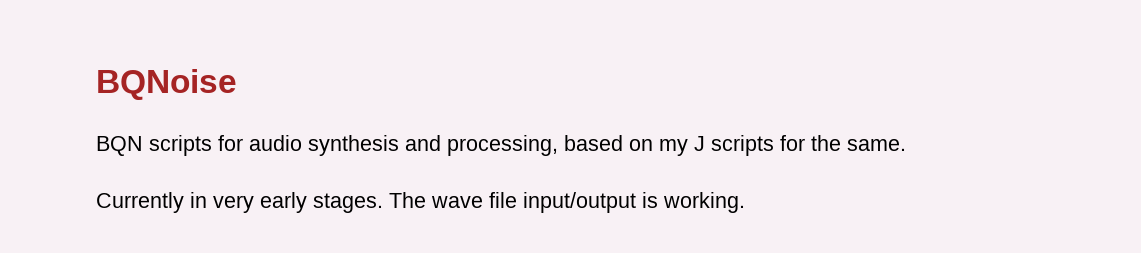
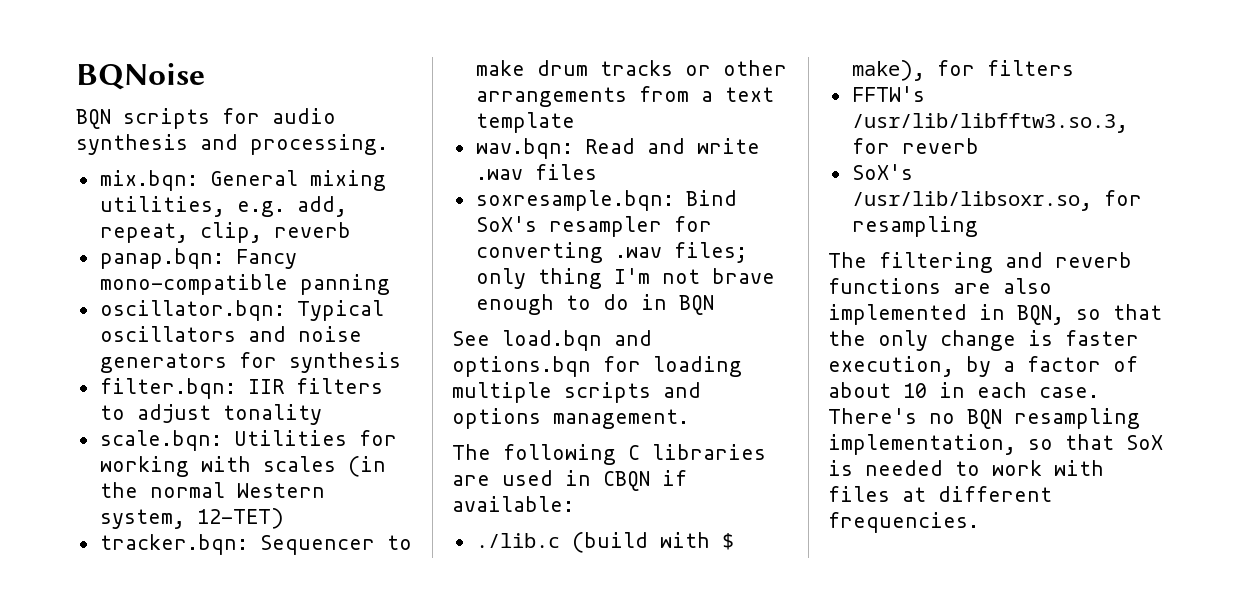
- BQN scripts for audio synthesis and processing, based on my J scripts for the same.
- Currently in very early stages. The wave file input/output is working.
+ BQN scripts for audio synthesis and processing.
+ mix.bqn: General mixing utilities, e.g. add, repeat, clip, reverb
+ panap.bqn: Fancy mono-compatible panning
+ oscillator.bqn: Typical oscillators and noise generators for synthesis
+ filter.bqn: IIR filters to adjust tonality
+ scale.bqn: Utilities for working with scales (in the normal Western system, 12-TET)
+ tracker.bqn: Sequencer to make drum tracks or other arrangements from a text template
+ wav.bqn: Read and write .wav files
+ soxresample.bqn: Bind SoX's resampler for converting .wav files; only thing I'm not brave enough to do in BQN
+ See load.bqn and options.bqn for loading multiple scripts and options management.
+ The following C libraries are used in CBQN if available:
+ ./lib.c (build with $ make), for filters
+ FFTW's /usr/lib/libfftw3.so.3, for reverb
+ SoX's /usr/lib/libsoxr.so, for resampling
+ The filtering and reverb functions are also implemented in BQN, so that the only change is faster execution, by a factor of about 10 in each case. There's no BQN resampling implementation, so that SoX is needed to work with files at different frequencies.

